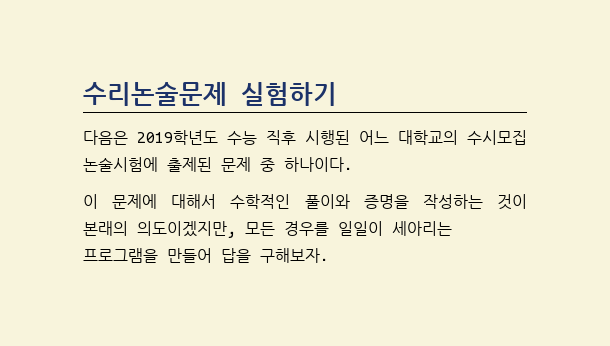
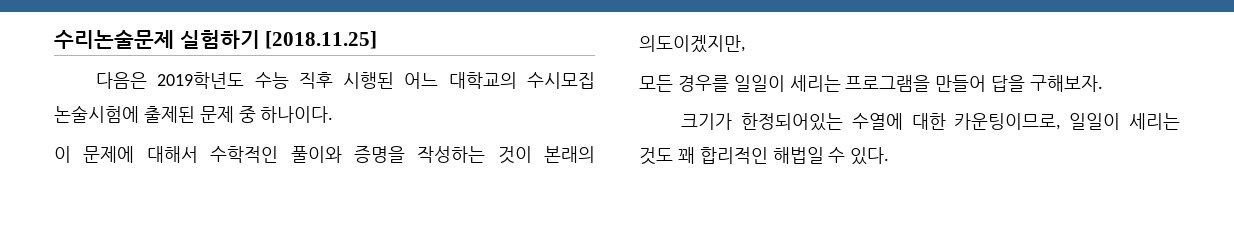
- 수리논술문제 실험하기
+ 수리논술문제 실험하기 [2018.11.25]
- 이 문제에 대해서 수학적인 풀이와 증명을 작성하는 것이 본래의 의도이겠지만, 모든 경우를 일일이 세아리는 프로그램을 만들어 답을 구해보자.
+ 이 문제에 대해서 수학적인 풀이와 증명을 작성하는 것이 본래의 의도이겠지만,
+ 모든 경우를 일일이 세리는 프로그램을 만들어 답을 구해보자.
+ 크기가 한정되어있는 수열에 대한 카운팅이므로, 일일이 세리는 것도 꽤 합리적인 해법일 수 있다.

